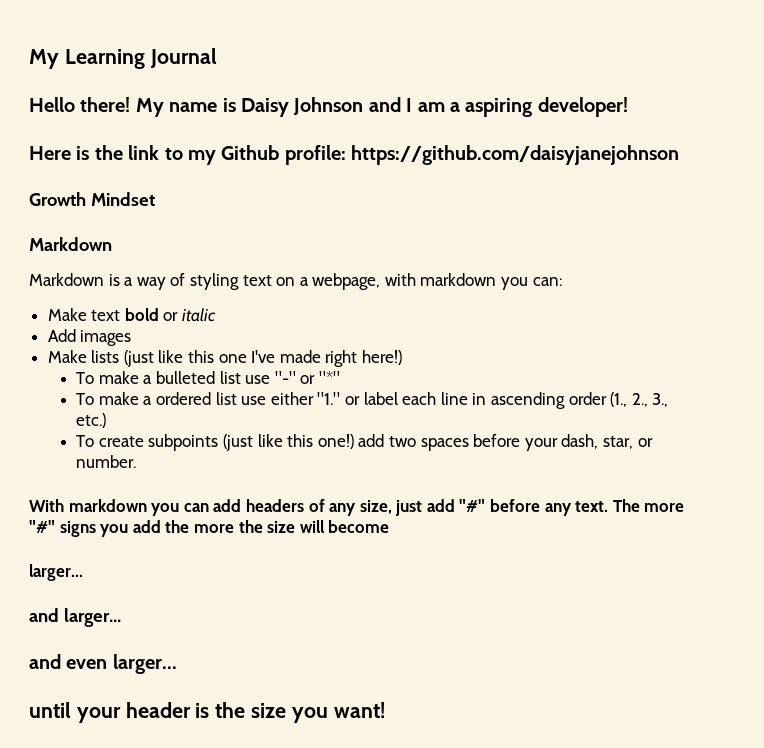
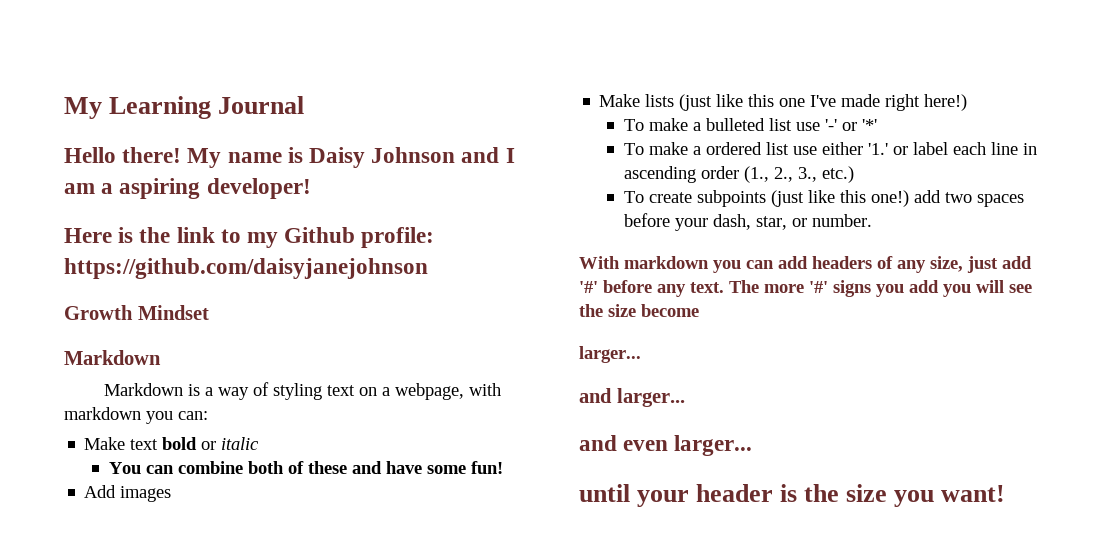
+ You can combine both of these and have some fun!
- To make a bulleted list use "-" or "*"
+ To make a bulleted list use '-' or '*'
- To make a ordered list use either "1." or label each line in ascending order (1., 2., 3., etc.)
+ To make a ordered list use either '1.' or label each line in ascending order (1., 2., 3., etc.)
- With markdown you can add headers of any size, just add "#" before any text.
+ With markdown you can add headers of any size, just add '#' before any text.
- The more "#" signs you add the more the size will become
+ The more '#' signs you add you will see the size become

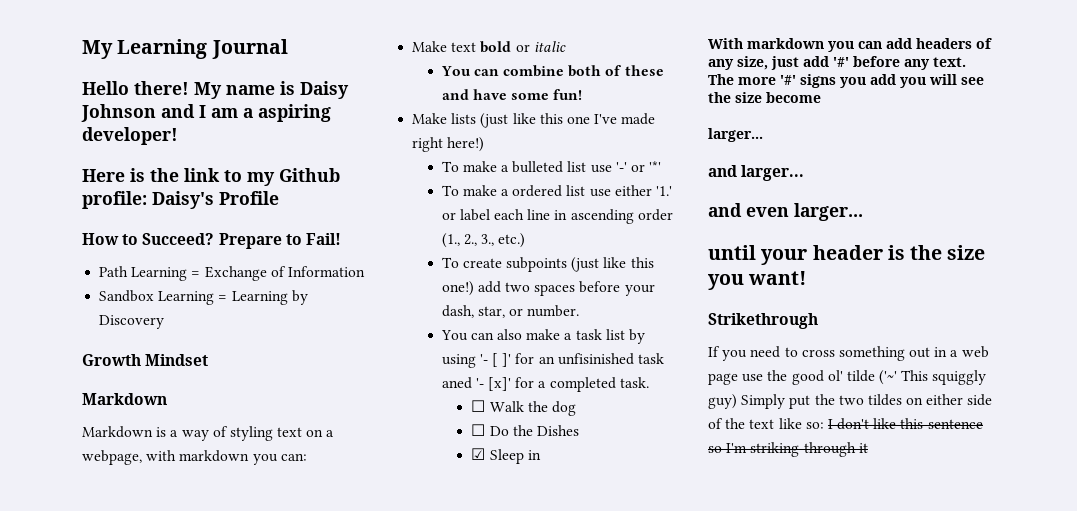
- Here is the link to my Github profile: https://github.com/daisyjanejohnson
+ Here is the link to my Github profile: Daisy's Profile
+ How to Succeed? Prepare to Fail!
+ Path Learning = Exchange of Information
+ Sandbox Learning = Learning by Discovery
- Add images
+ You can also make a task list by using '- [ ]' for an unfisinished task aned '- [x]' for a completed task.
+ ☐ Walk the dog
+ ☐ Do the Dishes
+ ☑ Sleep in
+ Strikethrough
+ If you need to cross something out in a web page use the good ol' tilde ('~' This squiggly guy) Simply put the two tildes on either side of the text like so: I don't like this sentence so I'm striking through it

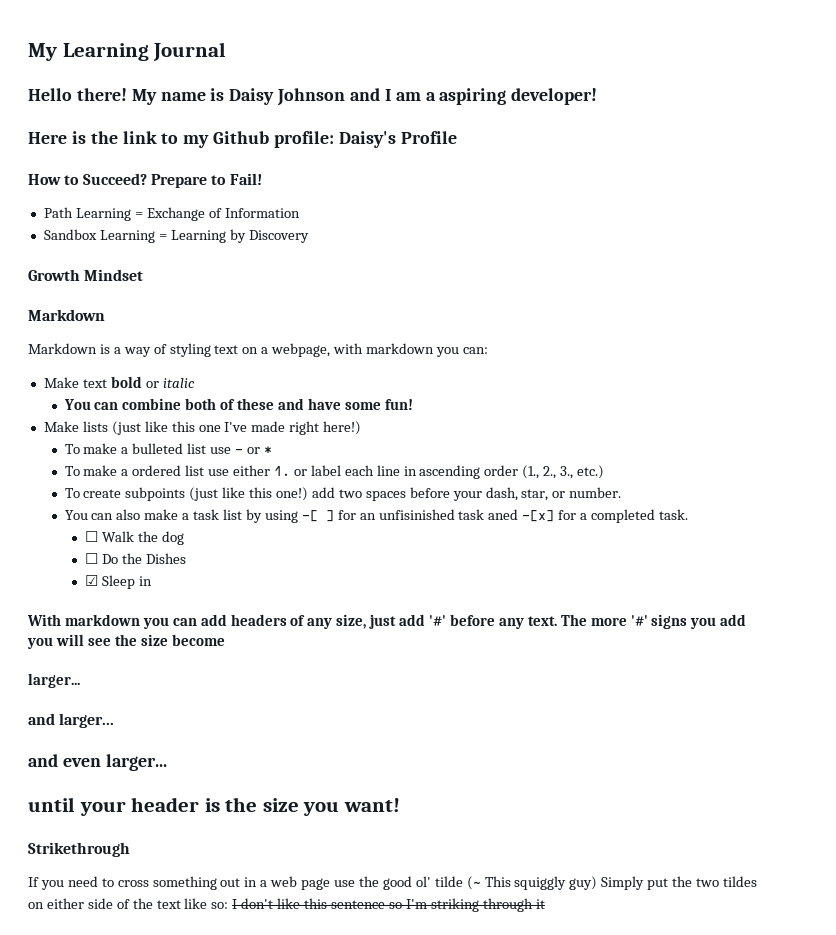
- To make a bulleted list use '-' or '*'
+ To make a bulleted list use - or *
- To make a ordered list use either '1.' or label each line in ascending order (1., 2., 3., etc.)
+ To make a ordered list use either 1. or label each line in ascending order (1., 2., 3., etc.)
- You can also make a task list by using '- [ ]' for an unfisinished task aned '- [x]' for a completed task.
+ You can also make a task list by using -[ ] for an unfisinished task aned -[x] for a completed task.
- If you need to cross something out in a web page use the good ol' tilde ('~' This squiggly guy) Simply put the two tildes on either side of the text like so: I don't like this sentence so I'm striking through it
+ If you need to cross something out in a web page use the good ol' tilde (~ This squiggly guy) Simply put the two tildes on either side of the text like so: I don't like this sentence so I'm striking through it

